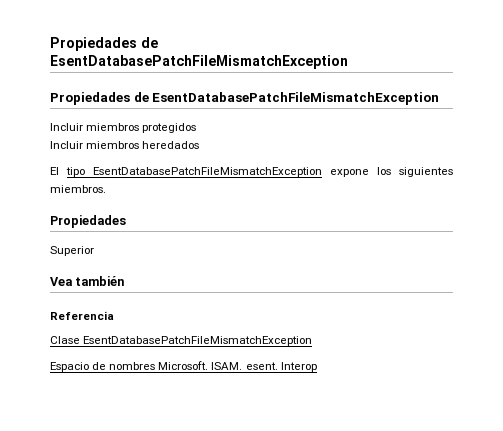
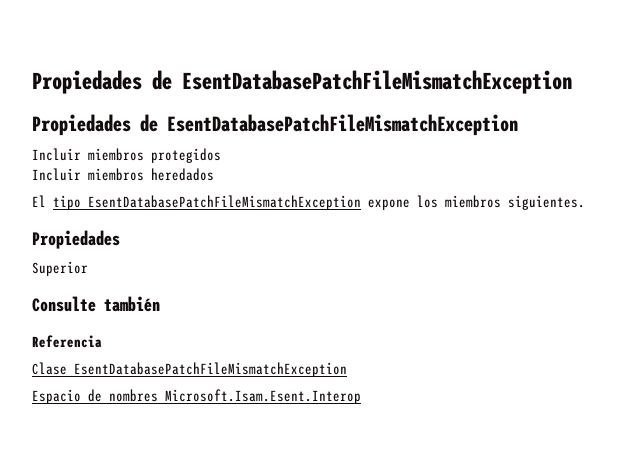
- El tipo EsentDatabasePatchFileMismatchException expone los siguientes miembros.
+ El tipo EsentDatabasePatchFileMismatchException expone los miembros siguientes.
- Vea también
+ Consulte también
- Espacio de nombres Microsoft. ISAM. esent. Interop
+ Espacio de nombres Microsoft.Isam.Esent.Interop

